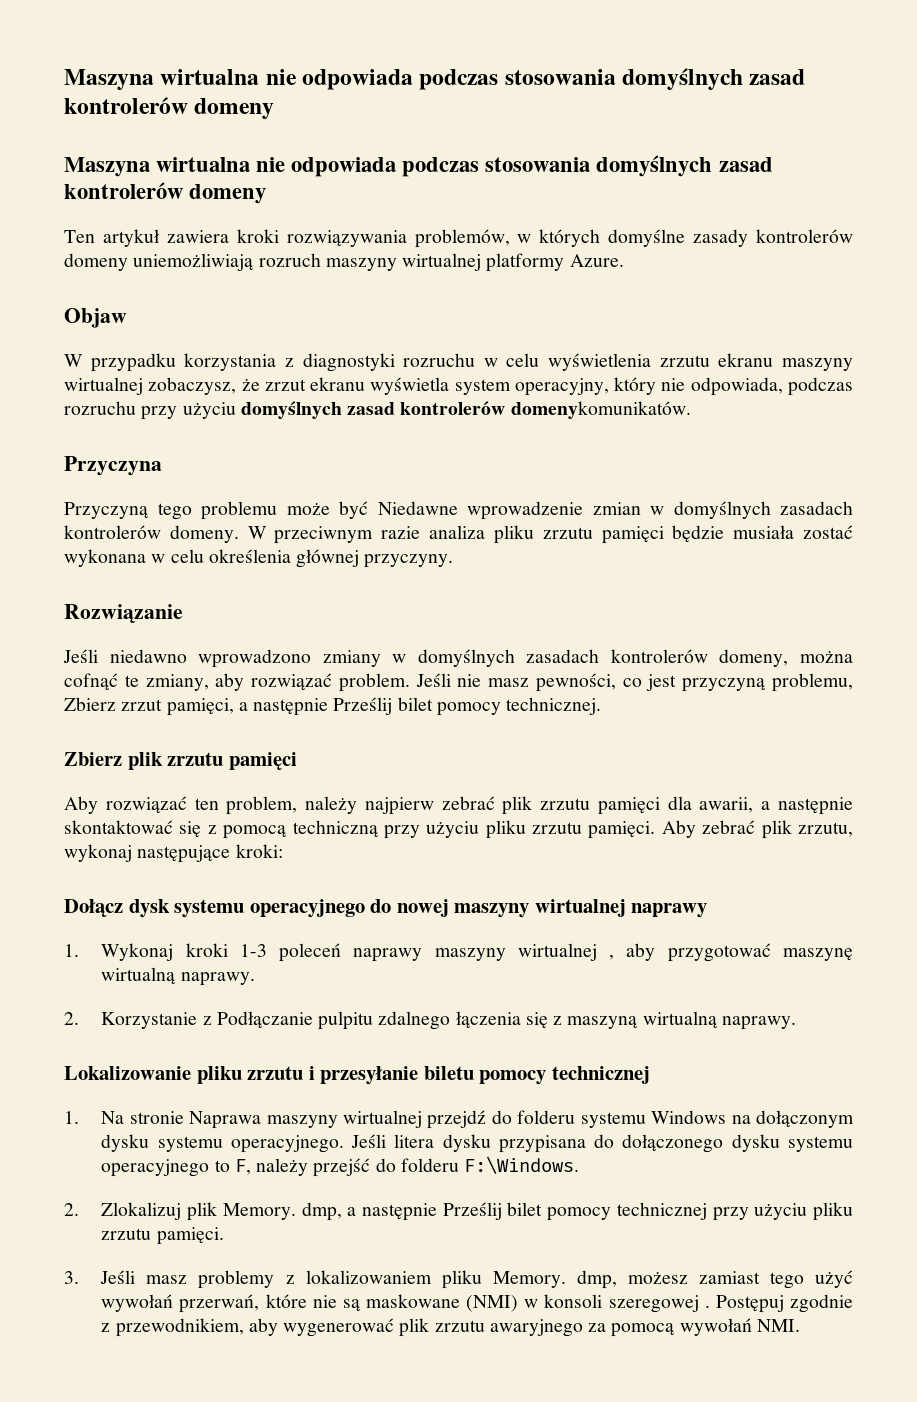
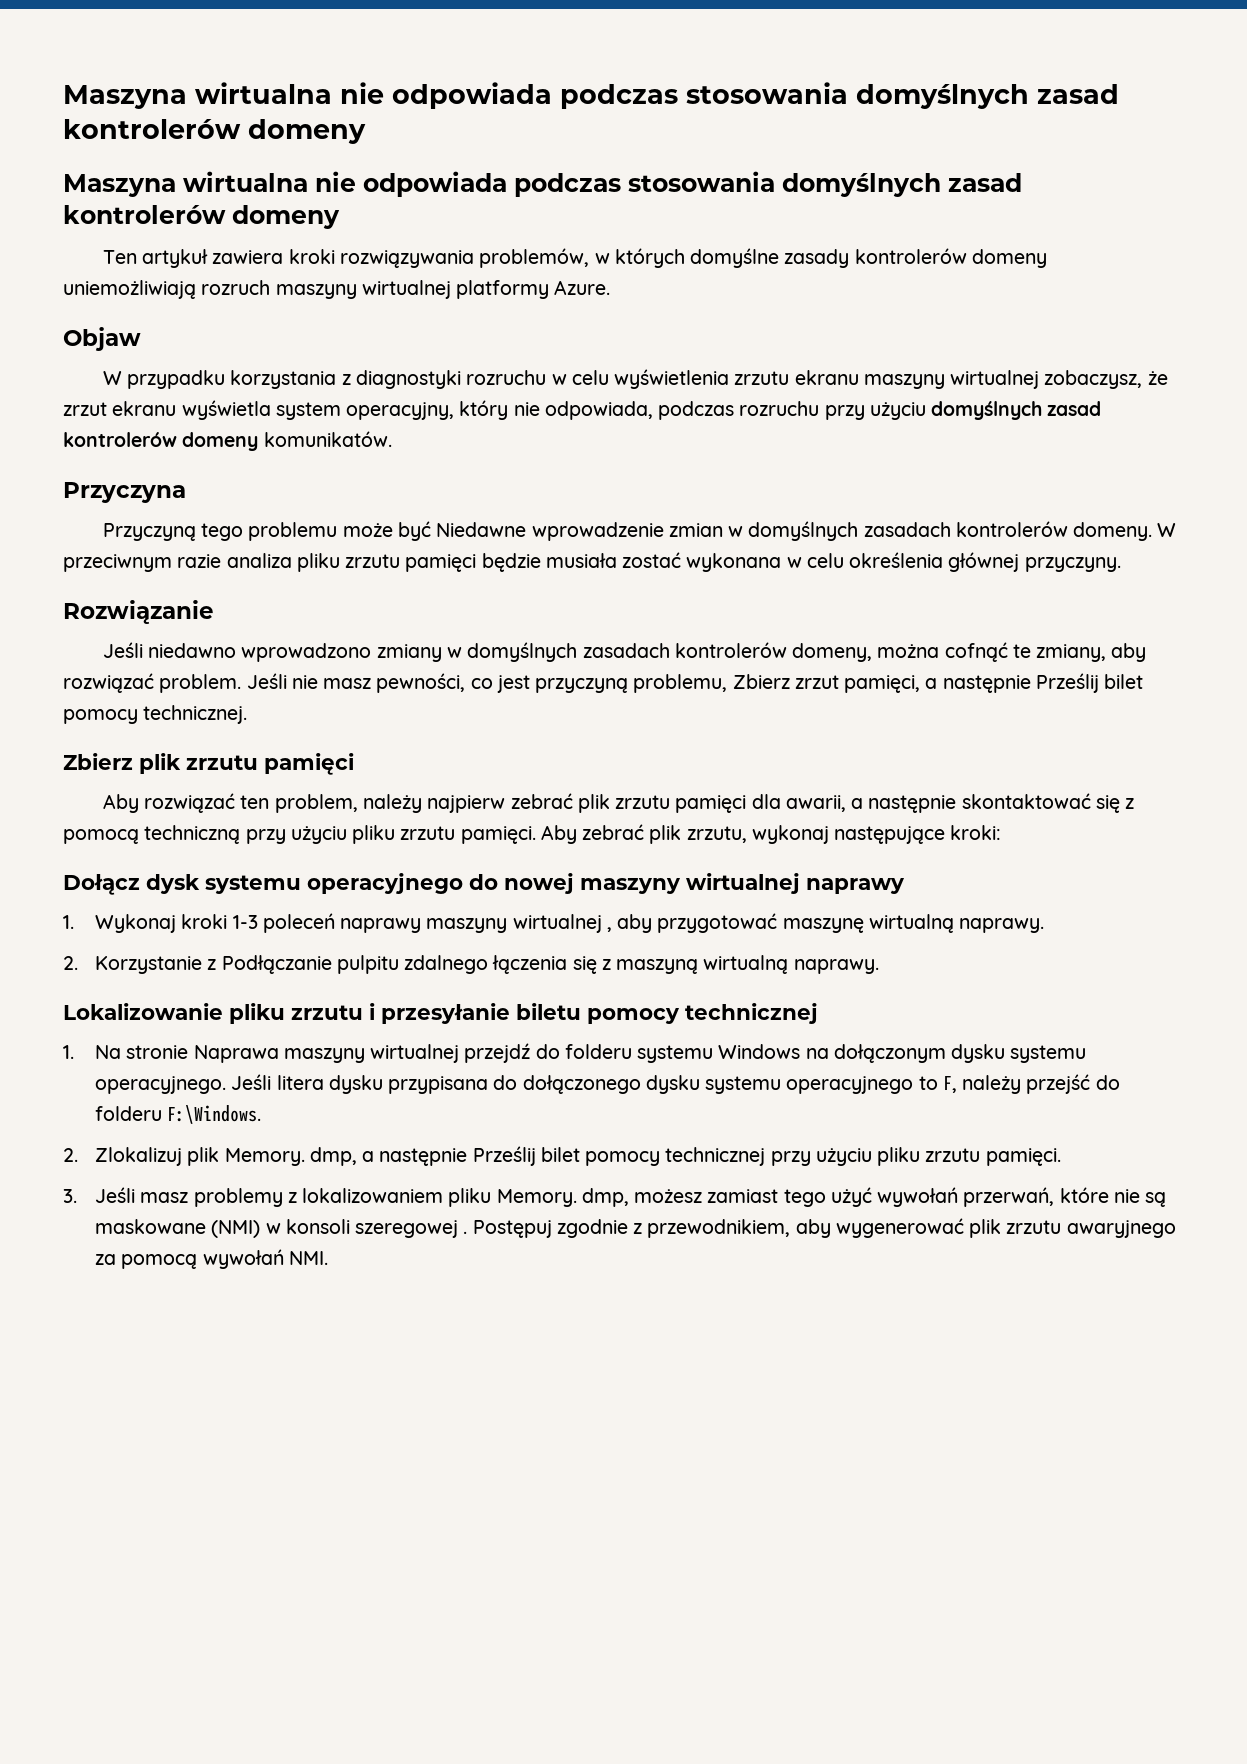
- W przypadku korzystania z diagnostyki rozruchu w celu wyświetlenia zrzutu ekranu maszyny wirtualnej zobaczysz, że zrzut ekranu wyświetla system operacyjny, który nie odpowiada, podczas rozruchu przy użyciu domyślnych zasad kontrolerów domenykomunikatów.
+ W przypadku korzystania z diagnostyki rozruchu w celu wyświetlenia zrzutu ekranu maszyny wirtualnej zobaczysz, że zrzut ekranu wyświetla system operacyjny, który nie odpowiada, podczas rozruchu przy użyciu domyślnych zasad kontrolerów domeny komunikatów.

